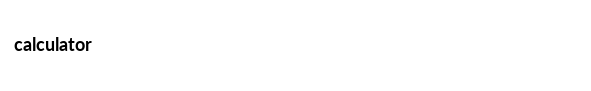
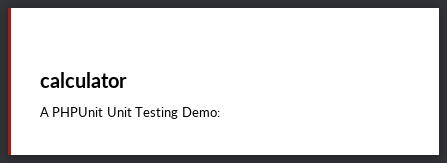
+ A PHPUnit Unit Testing Demo:

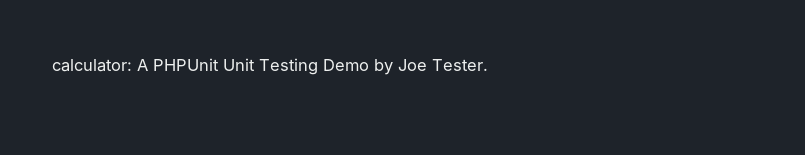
- calculator
- A PHPUnit Unit Testing Demo:
+ calculator: A PHPUnit Unit Testing Demo by Joe Tester.

